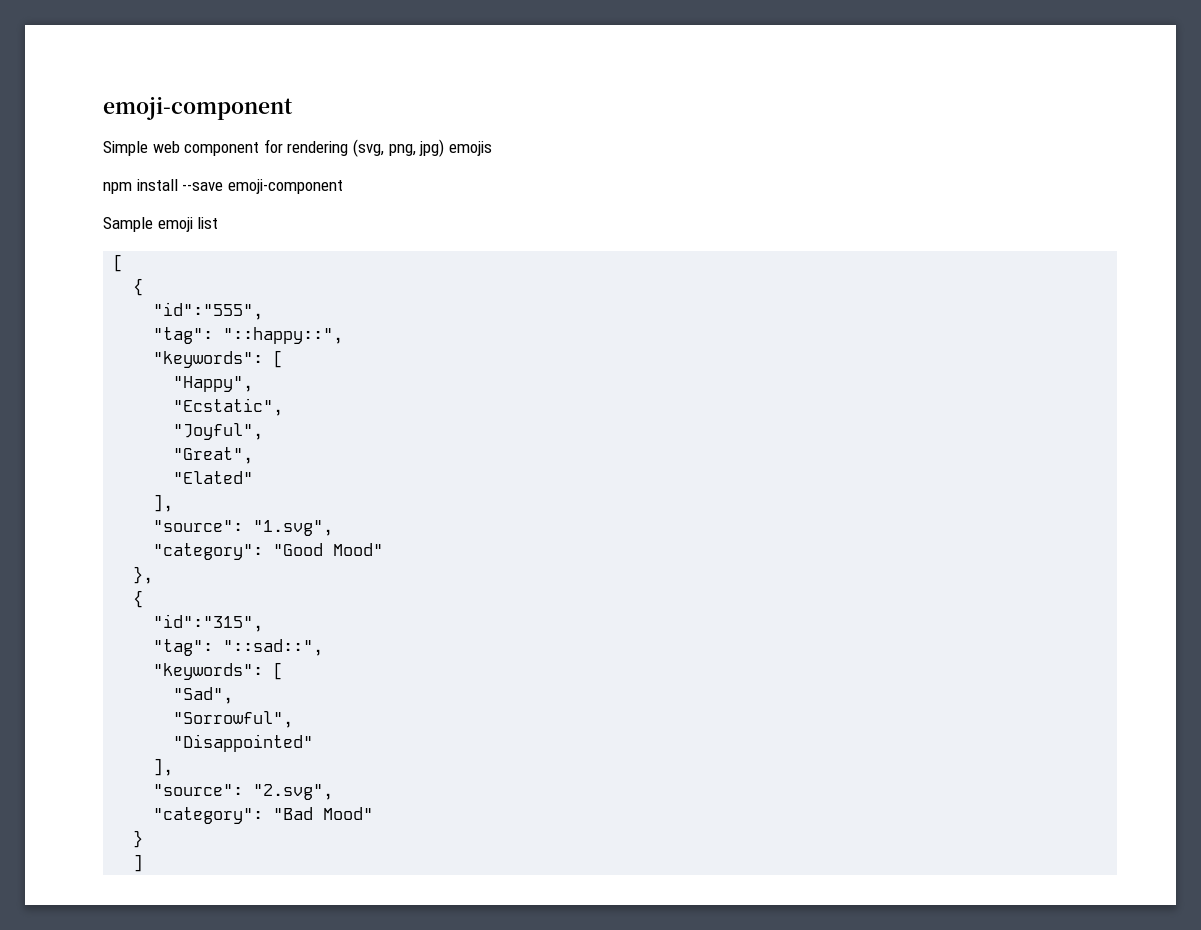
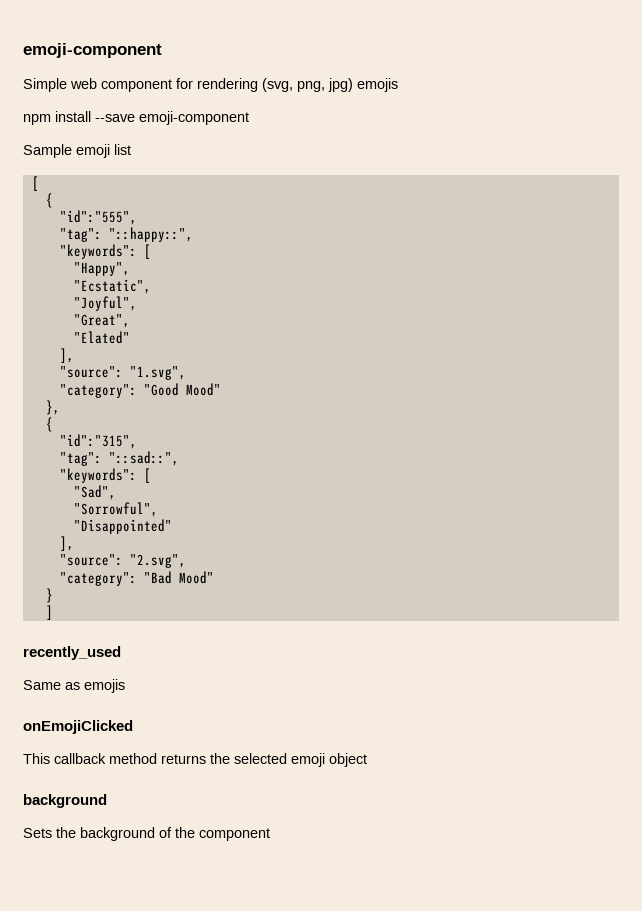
+ recently_used
+ Same as emojis
+ onEmojiClicked
+ This callback method returns the selected emoji object
+ background
+ Sets the background of the component

